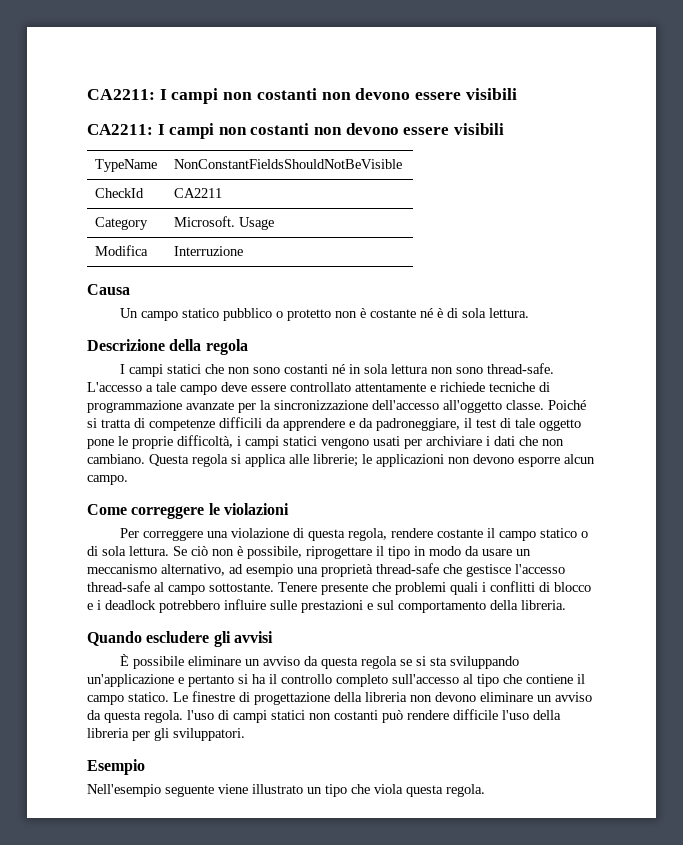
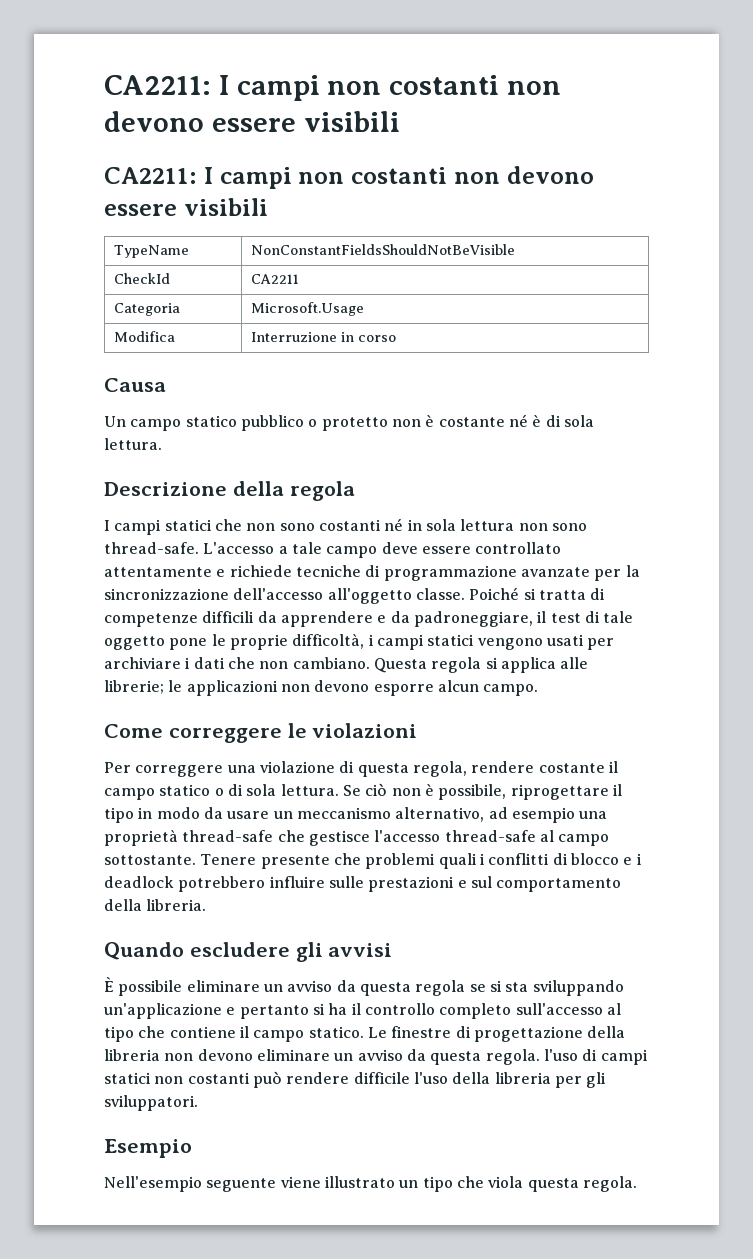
- Category | Microsoft. Usage
+ Categoria | Microsoft.Usage
- Modifica | Interruzione
+ Modifica | Interruzione in corso

